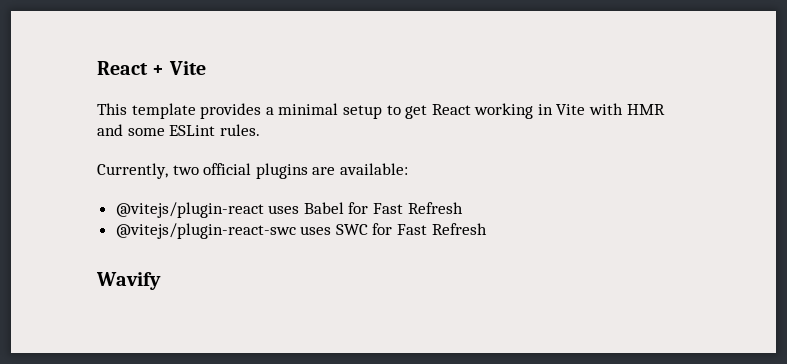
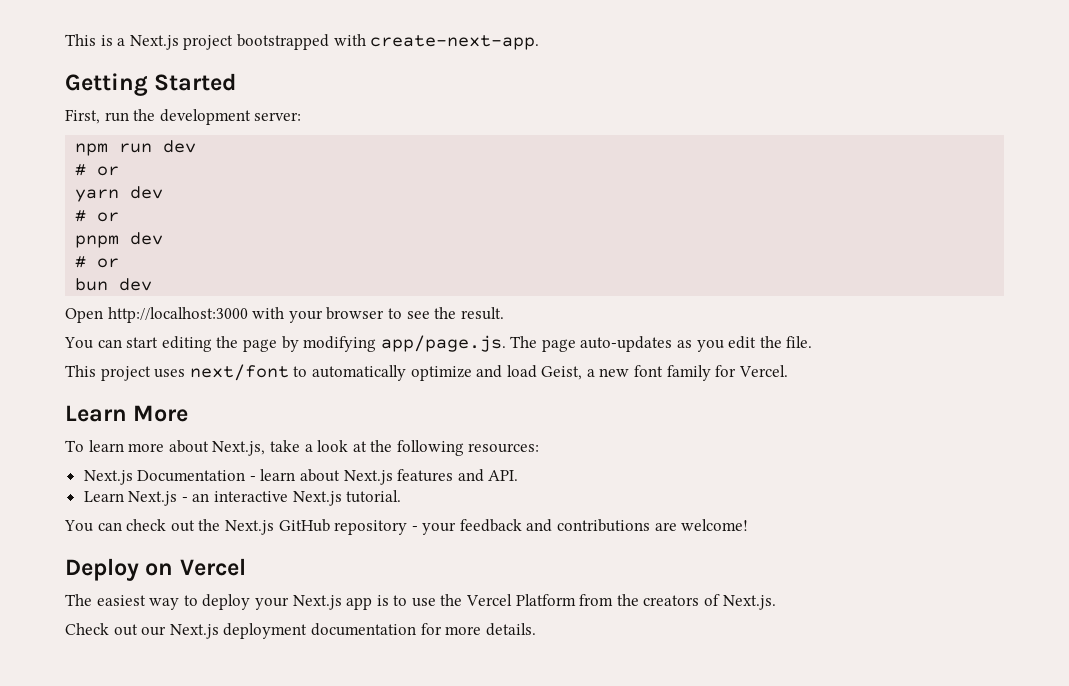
- React + Vite
- This template provides a minimal setup to get React working in Vite with HMR and some ESLint rules.
- Currently, two official plugins are available:
- @vitejs/plugin-react uses Babel for Fast Refresh
- @vitejs/plugin-react-swc uses SWC for Fast Refresh
- Wavify
+ This is a Next.js project bootstrapped with create-next-app.
+ Getting Started
+ First, run the development server:
+ npm run dev
+ # or
+ yarn dev
+ # or
+ pnpm dev
+ # or
+ bun dev
+ Open http://localhost:3000 with your browser to see the result.
+ You can start editing the page by modifying app/page.js. The page auto-updates as you edit the file.
+ This project uses next/font to automatically optimize and load Geist, a new font family for Vercel.
+ Learn More
+ To learn more about Next.js, take a look at the following resources:
+ Next.js Documentation - learn about Next.js features and API.
+ Learn Next.js - an interactive Next.js tutorial.
+ You can check out the Next.js GitHub repository - your feedback and contributions are welcome!
+ Deploy on Vercel
+ The easiest way to deploy your Next.js app is to use the Vercel Platform from the creators of Next.js.
+ Check out our Next.js deployment documentation for more details.

